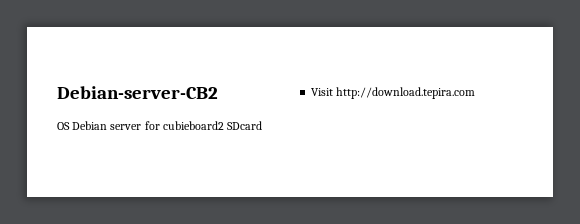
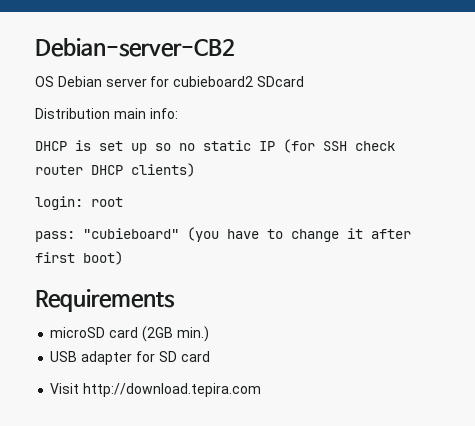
+ Distribution main info:
+ DHCP is set up so no static IP (for SSH check router DHCP clients)
+ login: root
+ pass: "cubieboard" (you have to change it after first boot)
+ Requirements
+ microSD card (2GB min.)
+ USB adapter for SD card

